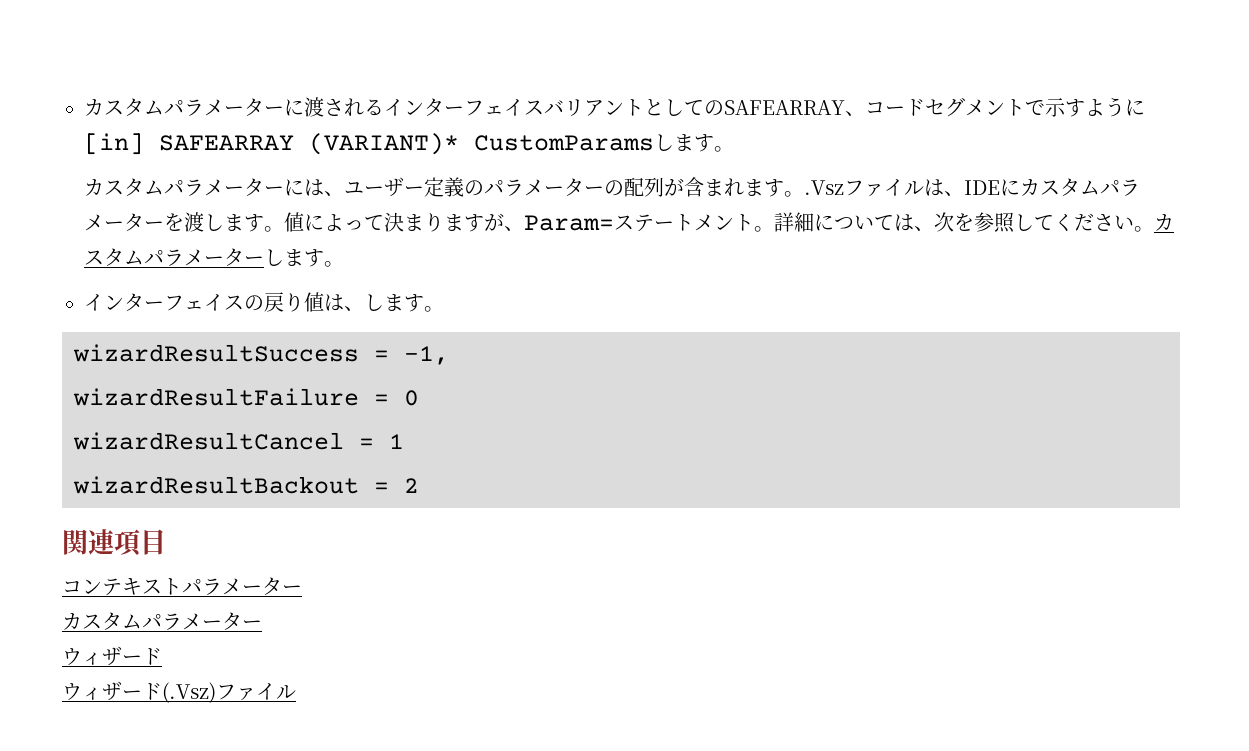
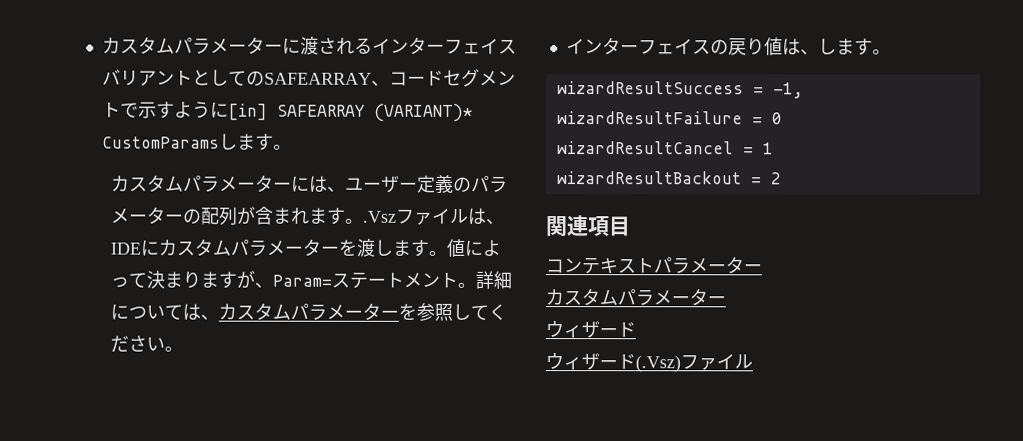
- 詳細については、次を参照してください。カスタムパラメーターします。
+ 詳細については、カスタムパラメーターを参照してください。

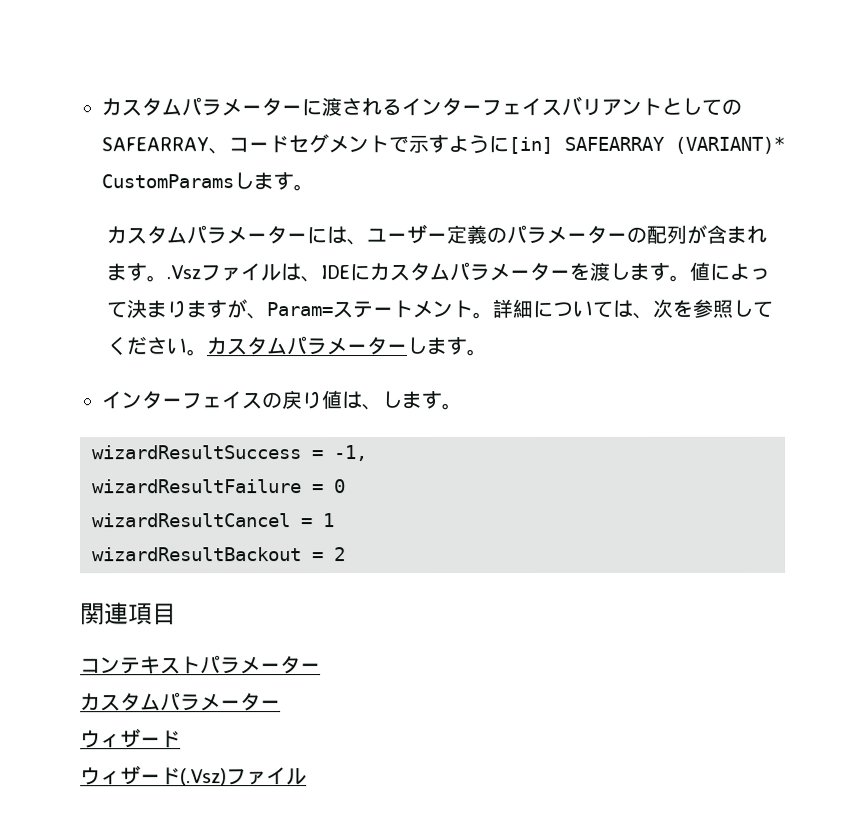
- 詳細については、カスタムパラメーターを参照してください。
+ 詳細については、次を参照してください。カスタムパラメーターします。

